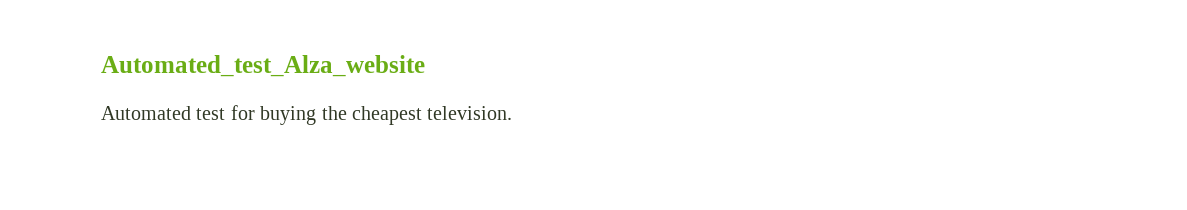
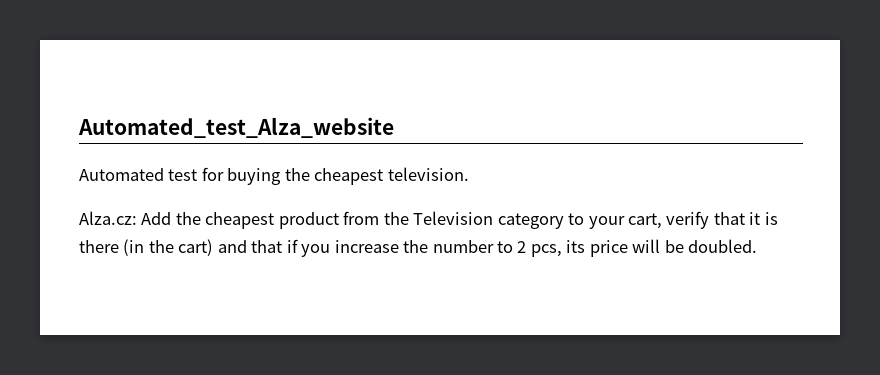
+ Alza.cz: Add the cheapest product from the Television category to your cart, verify that it is there (in the cart) and that if you increase the number to 2 pcs, its price will be doubled.

